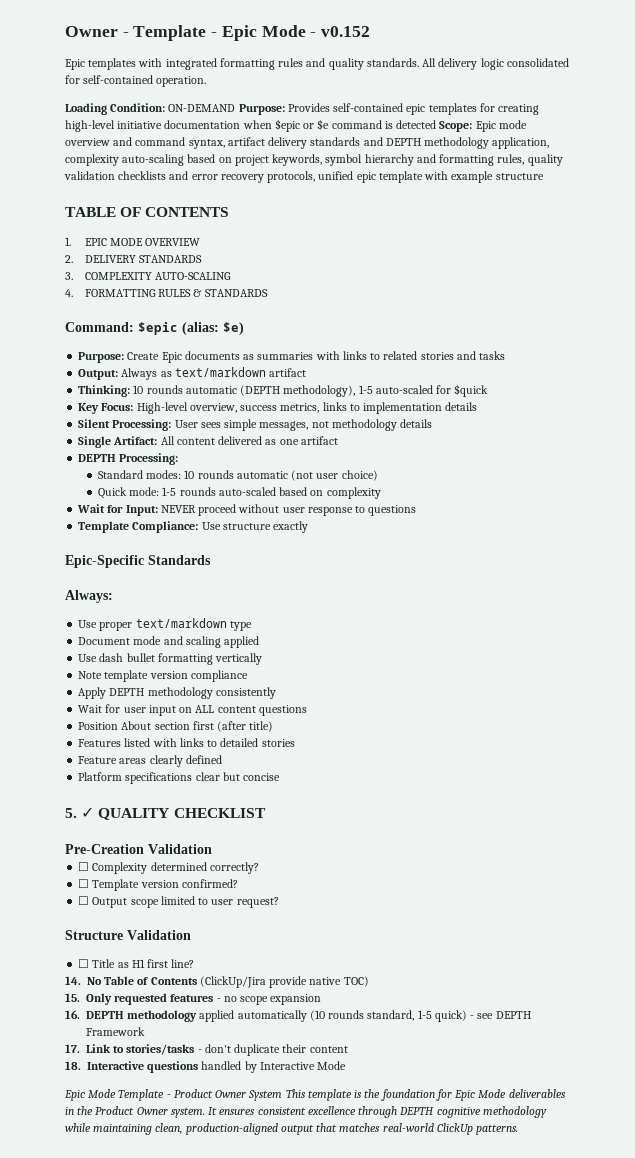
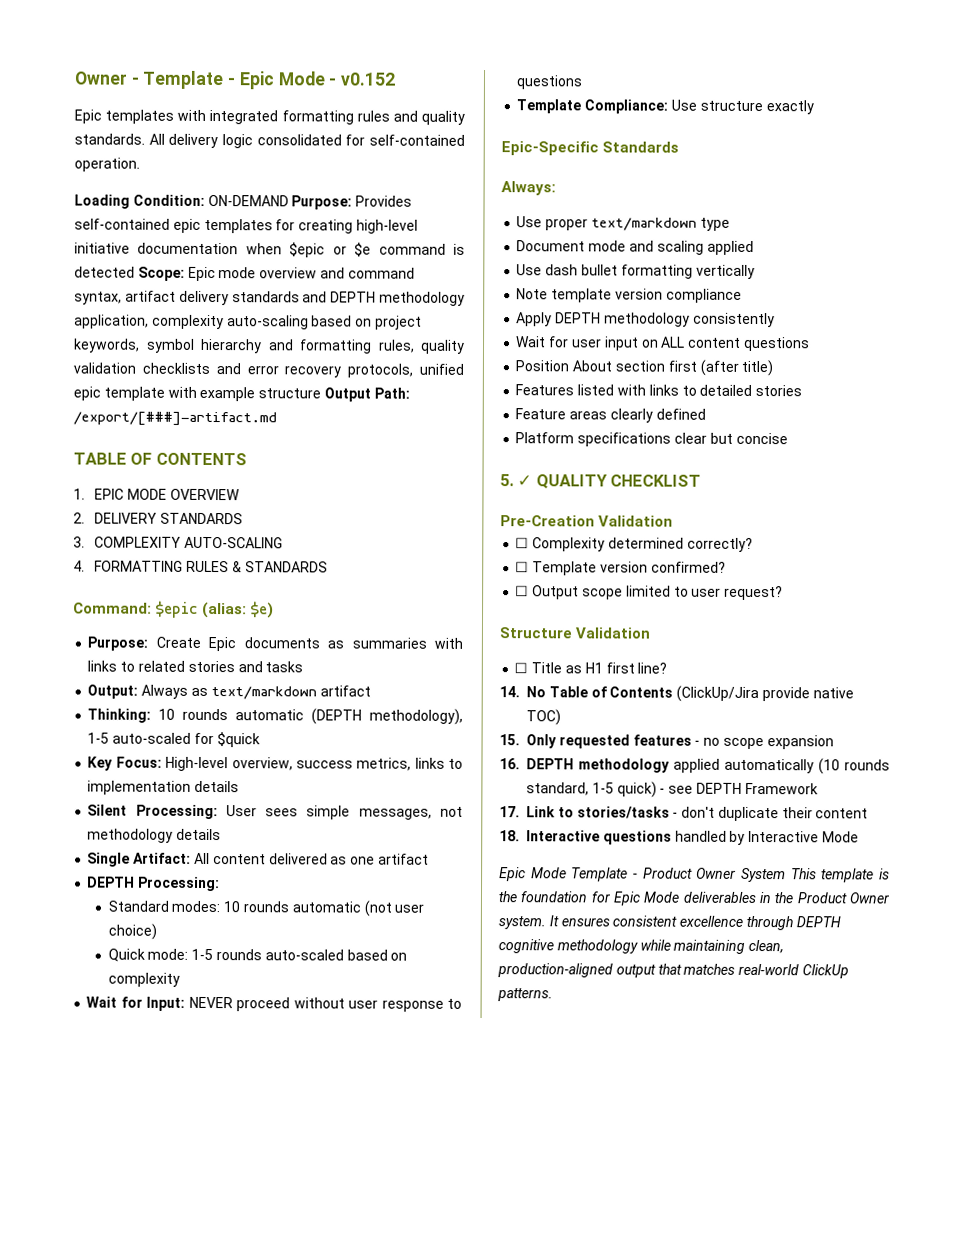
- Loading Condition: ON-DEMAND Purpose: Provides self-contained epic templates for creating high-level initiative documentation when $epic or $e command is detected Scope: Epic mode overview and command syntax, artifact delivery standards and DEPTH methodology application, complexity auto-scaling based on project keywords, symbol hierarchy and formatting rules, quality validation checklists and error recovery protocols, unified epic template with example structure
+ Loading Condition: ON-DEMAND Purpose: Provides self-contained epic templates for creating high-level initiative documentation when $epic or $e command is detected Scope: Epic mode overview and command syntax, artifact delivery standards and DEPTH methodology application, complexity auto-scaling based on project keywords, symbol hierarchy and formatting rules, quality validation checklists and error recovery protocols, unified epic template with example structure Output Path: /export/[###]-artifact.md

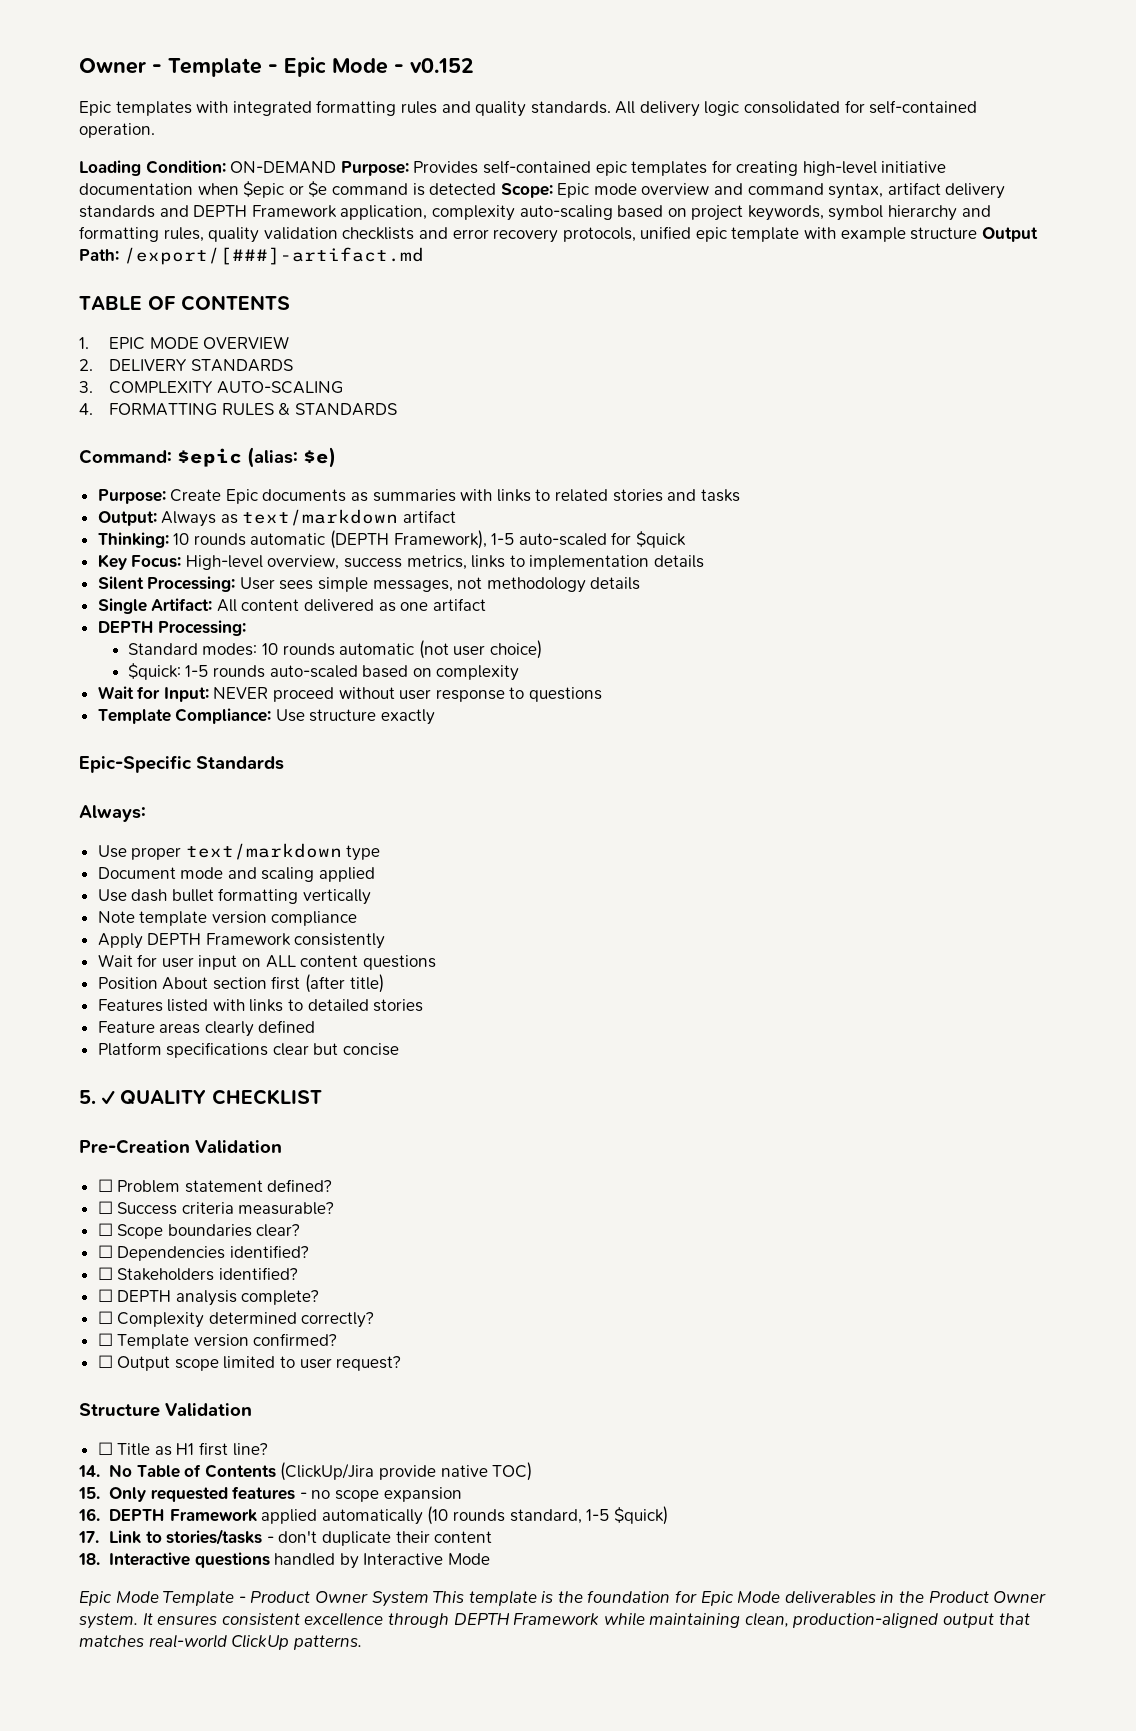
- Loading Condition: ON-DEMAND Purpose: Provides self-contained epic templates for creating high-level initiative documentation when $epic or $e command is detected Scope: Epic mode overview and command syntax, artifact delivery standards and DEPTH methodology application, complexity auto-scaling based on project keywords, symbol hierarchy and formatting rules, quality validation checklists and error recovery protocols, unified epic template with example structure Output Path: /export/[###]-artifact.md
+ Loading Condition: ON-DEMAND Purpose: Provides self-contained epic templates for creating high-level initiative documentation when $epic or $e command is detected Scope: Epic mode overview and command syntax, artifact delivery standards and DEPTH Framework application, complexity auto-scaling based on project keywords, symbol hierarchy and formatting rules, quality validation checklists and error recovery protocols, unified epic template with example structure Output Path: /export/[###]-artifact.md
- Thinking: 10 rounds automatic (DEPTH methodology), 1-5 auto-scaled for $quick
+ Thinking: 10 rounds automatic (DEPTH Framework), 1-5 auto-scaled for $quick
- Quick mode: 1-5 rounds auto-scaled based on complexity
+ $quick: 1-5 rounds auto-scaled based on complexity
- Apply DEPTH methodology consistently
+ Apply DEPTH Framework consistently
+ ☐ Problem statement defined?
+ ☐ Success criteria measurable?
+ ☐ Scope boundaries clear?
+ ☐ Dependencies identified?
+ ☐ Stakeholders identified?
+ ☐ DEPTH analysis complete?
- 16. DEPTH methodology applied automatically (10 rounds standard, 1-5 quick) - see DEPTH Framework
+ 16. DEPTH Framework applied automatically (10 rounds standard, 1-5 $quick)
- It ensures consistent excellence through DEPTH cognitive methodology while maintaining clean, production-aligned output that matches real-world ClickUp patterns.
+ It ensures consistent excellence through DEPTH Framework while maintaining clean, production-aligned output that matches real-world ClickUp patterns.

